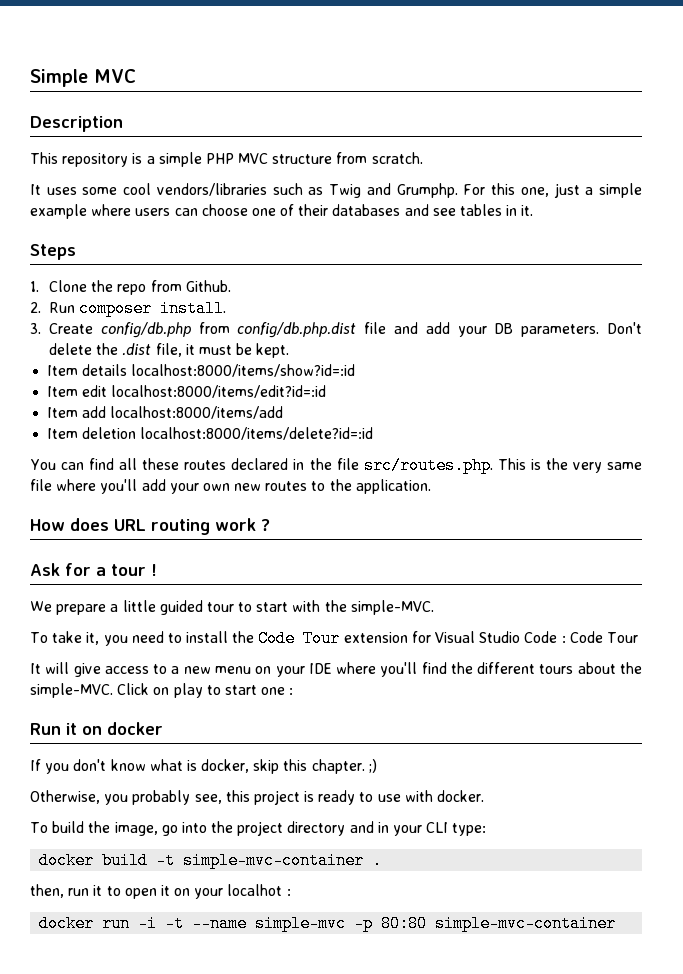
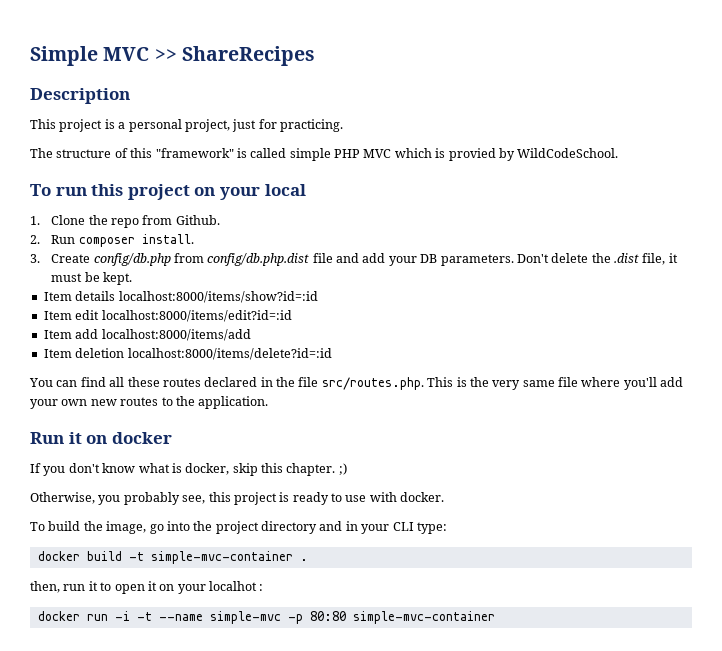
- Simple MVC
+ Simple MVC >> ShareRecipes
- This repository is a simple PHP MVC structure from scratch.
- It uses some cool vendors/libraries such as Twig and Grumphp. For this one, just a simple example where users can choose one of their databases and see tables in it.
- Steps
+ This project is a personal project, just for practicing.
+ The structure of this "framework" is called simple PHP MVC which is provied by WildCodeSchool.
+ To run this project on your local
- How does URL routing work ?
- Ask for a tour !
- We prepare a little guided tour to start with the simple-MVC.
- To take it, you need to install the Code Tour extension for Visual Studio Code : Code Tour
- It will give access to a new menu on your IDE where you'll find the different tours about the simple-MVC. Click on play to start one :

